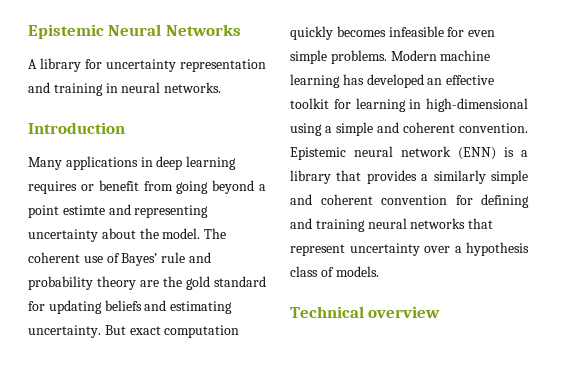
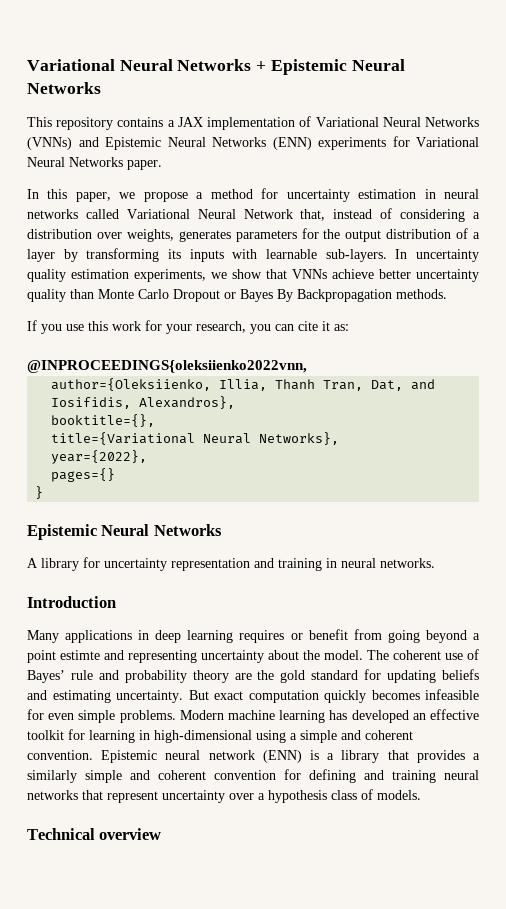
+ Variational Neural Networks + Epistemic Neural Networks
+ This repository contains a JAX implementation of Variational Neural Networks (VNNs) and Epistemic Neural Networks (ENN) experiments for Variational Neural Networks paper.
+ In this paper, we propose a method for uncertainty estimation in neural networks called Variational Neural Network that, instead of considering a distribution over weights, generates parameters for the output distribution of a layer by transforming its inputs with learnable sub-layers. In uncertainty quality estimation experiments, we show that VNNs achieve better uncertainty quality than Monte Carlo Dropout or Bayes By Backpropagation methods.
+ If you use this work for your research, you can cite it as:
+ @INPROCEEDINGS{oleksiienko2022vnn,
+ author={Oleksiienko, Illia, Thanh Tran, Dat, and Iosifidis, Alexandros},
+ booktitle={},
+ title={Variational Neural Networks},
+ year={2022},
+ pages={}
+ }

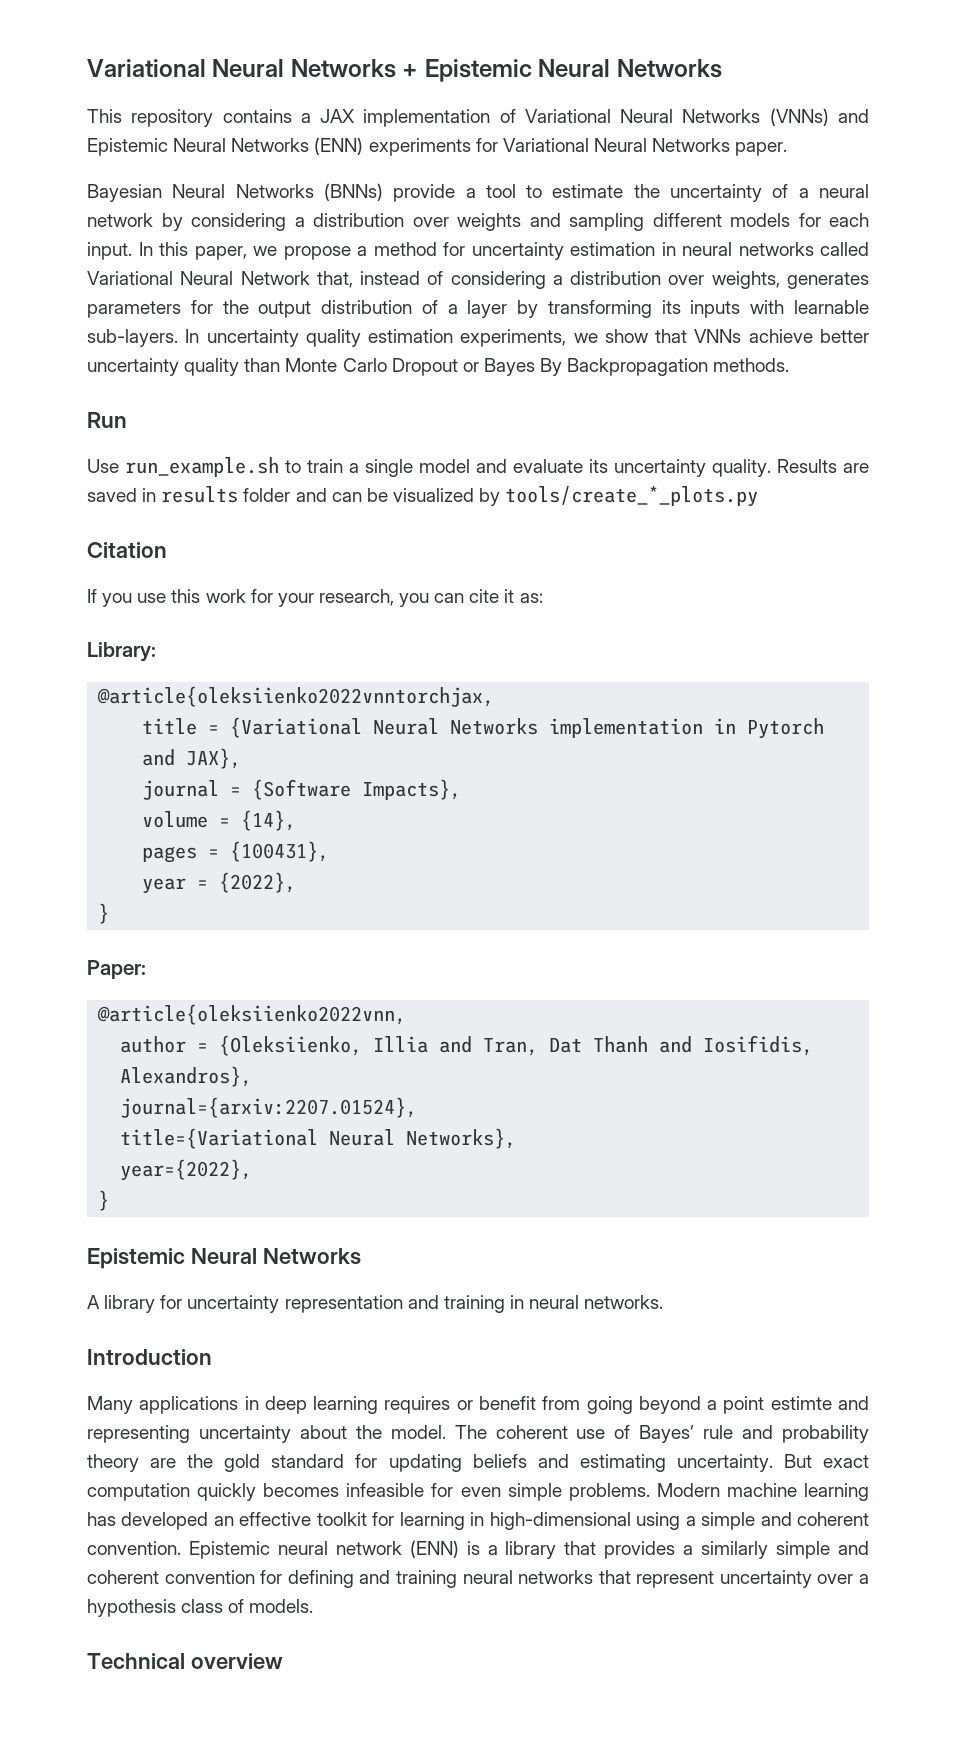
+ Bayesian Neural Networks (BNNs) provide a tool to estimate the uncertainty of a neural network by considering a distribution over weights and sampling different models for each input.
+ Run
+ Use run_example.sh to train a single model and evaluate its uncertainty quality. Results are saved in results folder and can be visualized by tools/create_*_plots.py
+ Citation
- @INPROCEEDINGS{oleksiienko2022vnn,
- author={Oleksiienko, Illia, Thanh Tran, Dat, and Iosifidis, Alexandros},
+ Library:
+ @article{oleksiienko2022vnntorchjax,
+ title = {Variational Neural Networks implementation in Pytorch and JAX},
+ journal = {Software Impacts},
+ volume = {14},
+ pages = {100431},
+ year = {2022},
+ }
+ Paper:
+ @article{oleksiienko2022vnn,
+ author = {Oleksiienko, Illia and Tran, Dat Thanh and Iosifidis, Alexandros},
- booktitle={},
+ journal={arxiv:2207.01524},
- pages={}

